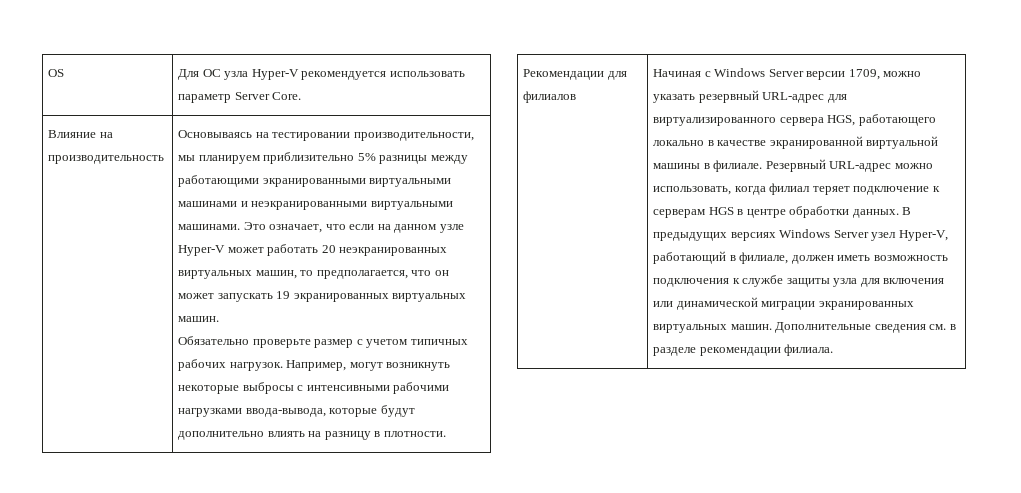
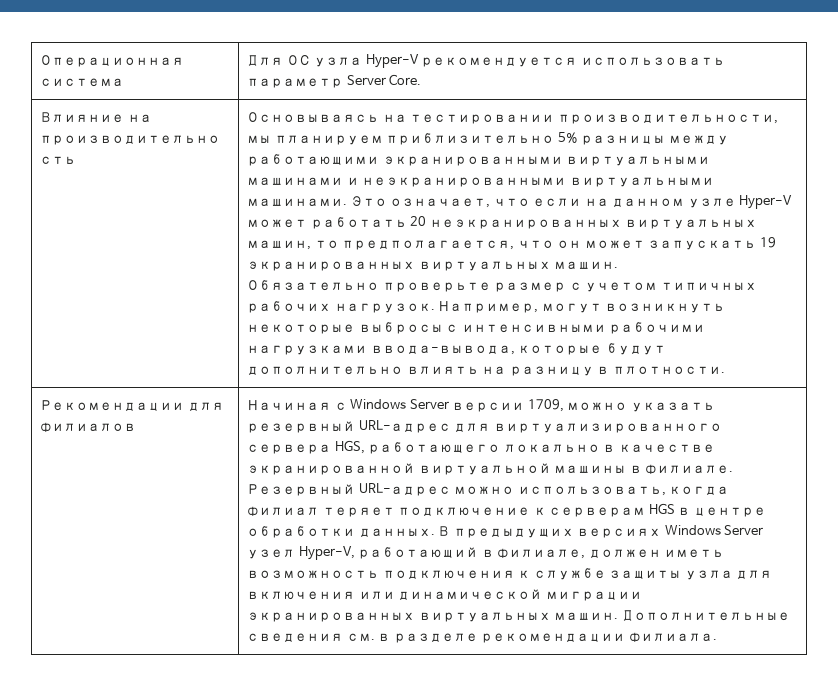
- OS | Для ОС узла Hyper-V рекомендуется использовать параметр Server Core.
+ Операционная система | Для ОС узла Hyper-V рекомендуется использовать параметр Server Core.

